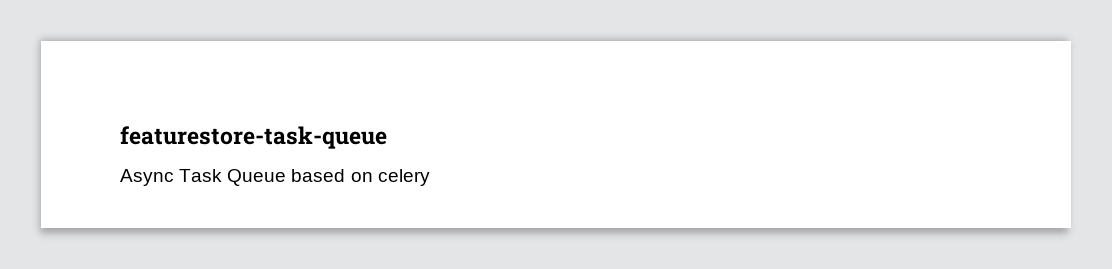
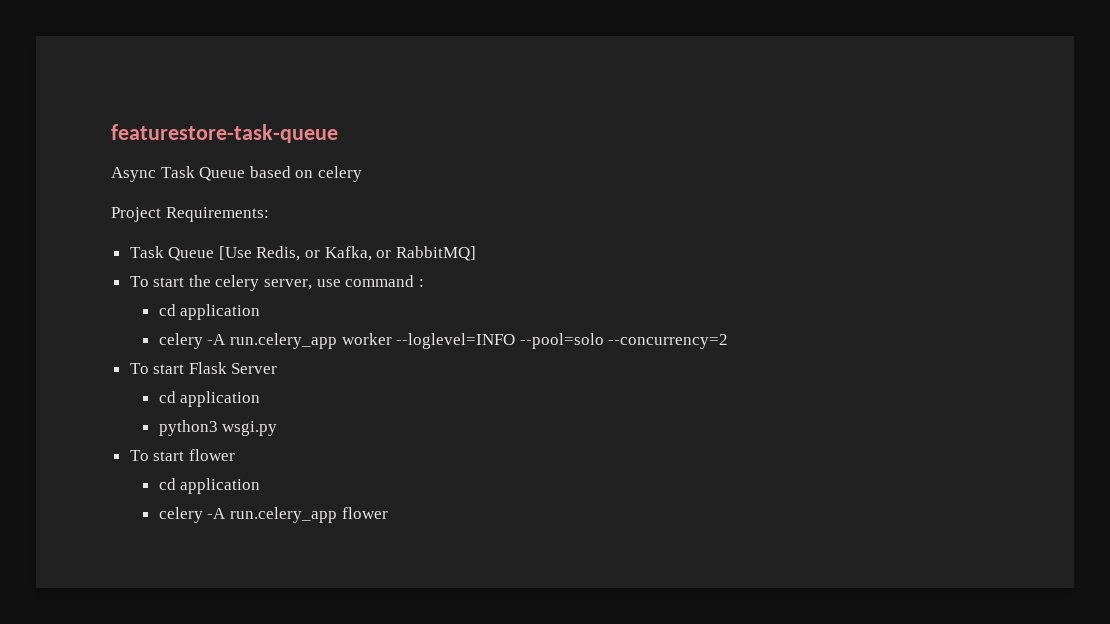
+ Project Requirements:
+ Task Queue [Use Redis, or Kafka, or RabbitMQ]
+ To start the celery server, use command :
+ cd application
+ celery -A run.celery_app worker --loglevel=INFO --pool=solo --concurrency=2
+ To start Flask Server
+ cd application
+ python3 wsgi.py
+ To start flower
+ cd application
+ celery -A run.celery_app flower

